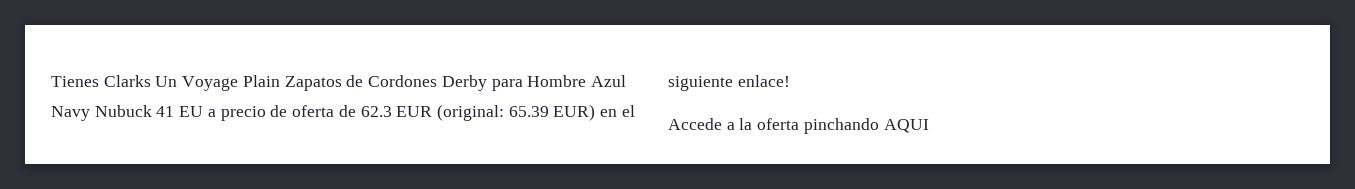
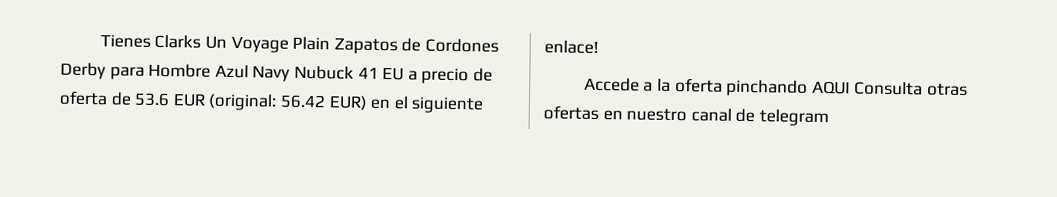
- Tienes Clarks Un Voyage Plain Zapatos de Cordones Derby para Hombre Azul Navy Nubuck 41 EU a precio de oferta de 62.3 EUR (original: 65.39 EUR) en el siguiente enlace!
+ Tienes Clarks Un Voyage Plain Zapatos de Cordones Derby para Hombre Azul Navy Nubuck 41 EU a precio de oferta de 53.6 EUR (original: 56.42 EUR) en el siguiente enlace!
- Accede a la oferta pinchando AQUI
+ Accede a la oferta pinchando AQUI Consulta otras ofertas en nuestro canal de telegram

